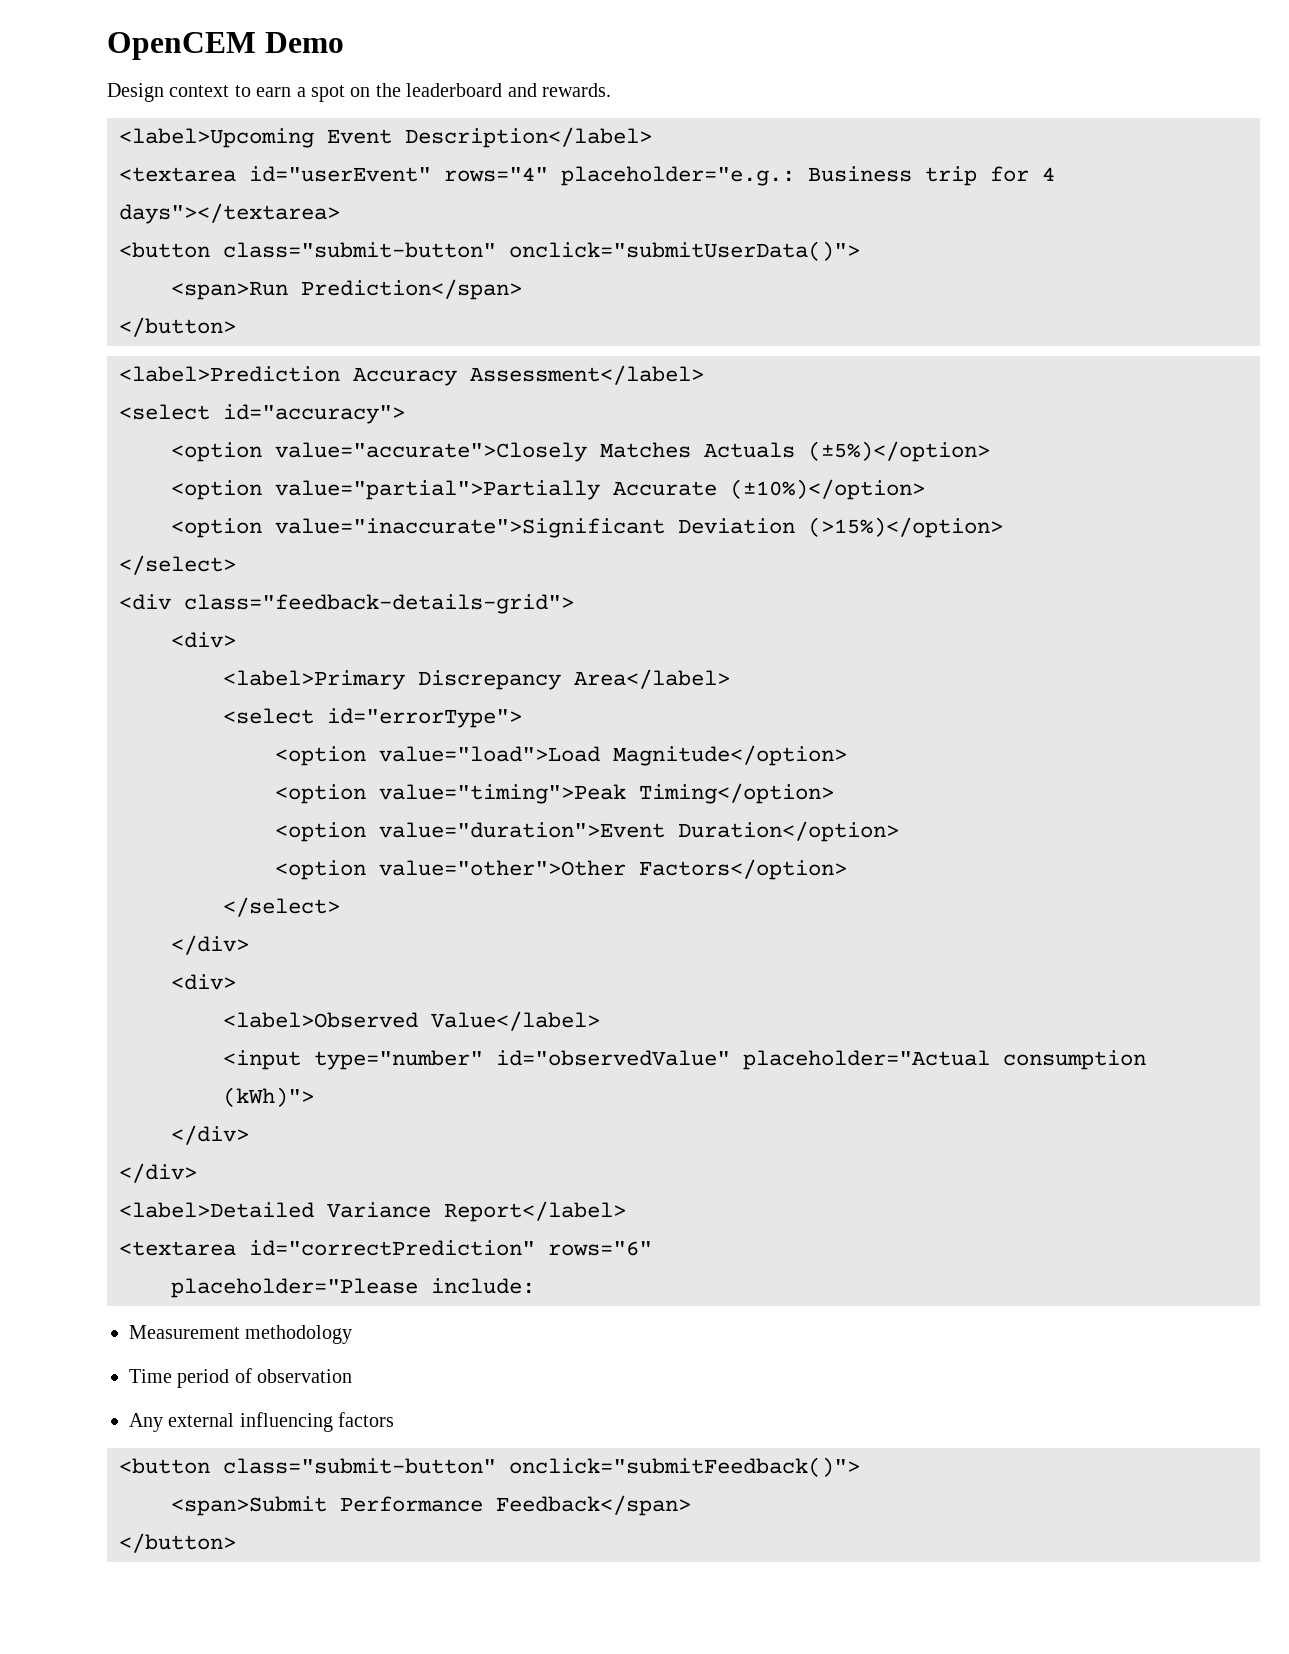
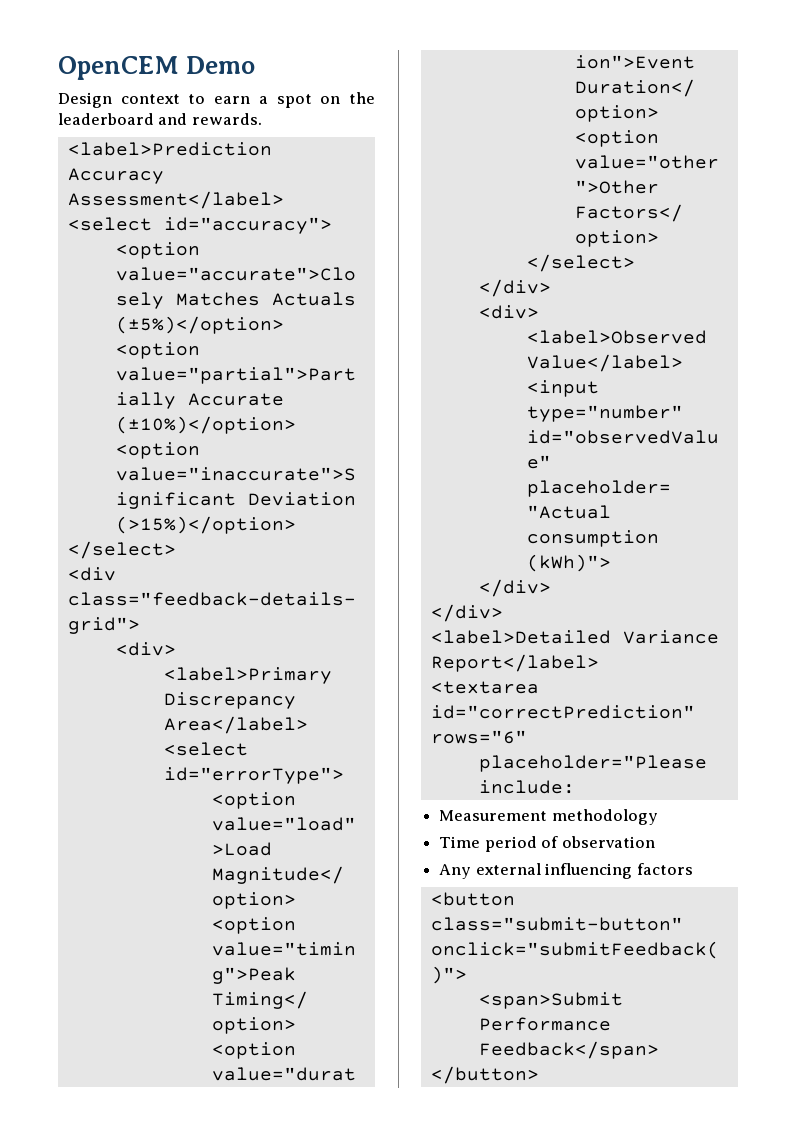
- <label>Upcoming Event Description</label>
- <textarea id="userEvent" rows="4" placeholder="e.g.: Business trip for 4 days"></textarea>
- <button class="submit-button" onclick="submitUserData()">
- <span>Run Prediction</span>
- </button>

